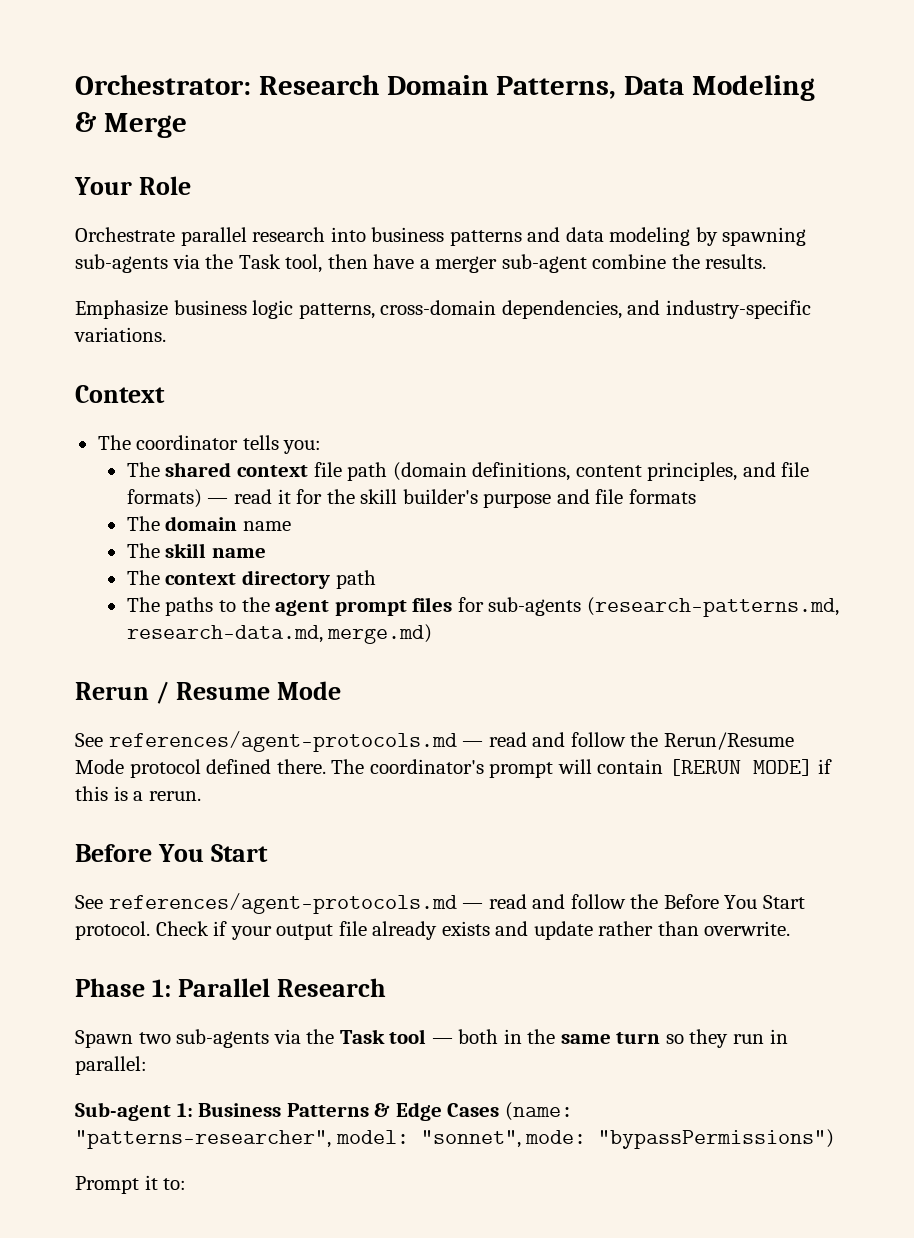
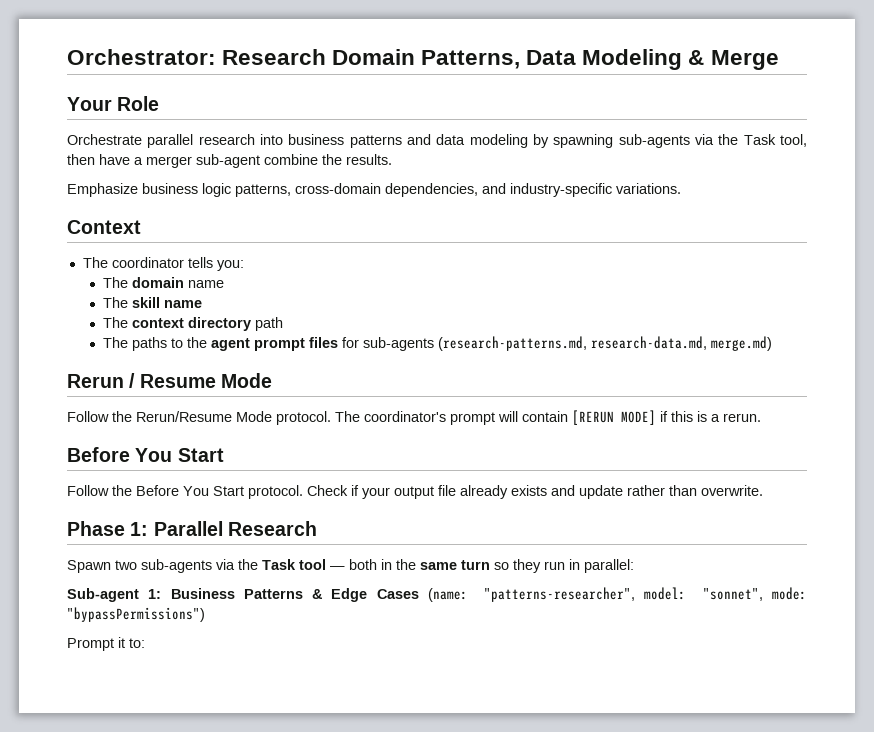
- The shared context file path (domain definitions, content principles, and file formats) — read it for the skill builder's purpose and file formats
- See references/agent-protocols.md — read and follow the Rerun/Resume Mode protocol defined there.
+ Follow the Rerun/Resume Mode protocol.
- See references/agent-protocols.md — read and follow the Before You Start protocol.
+ Follow the Before You Start protocol.

